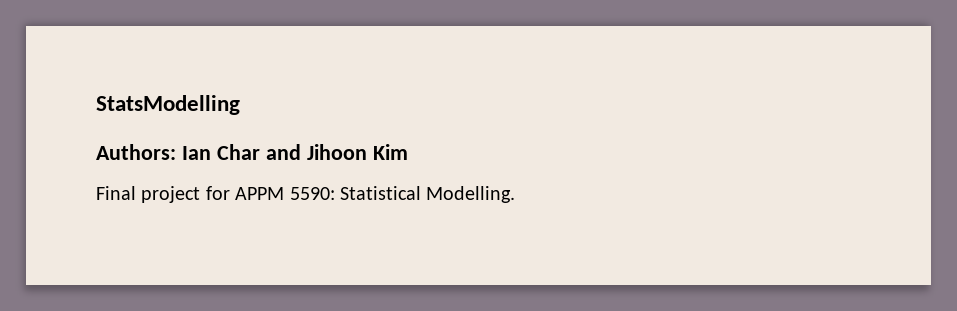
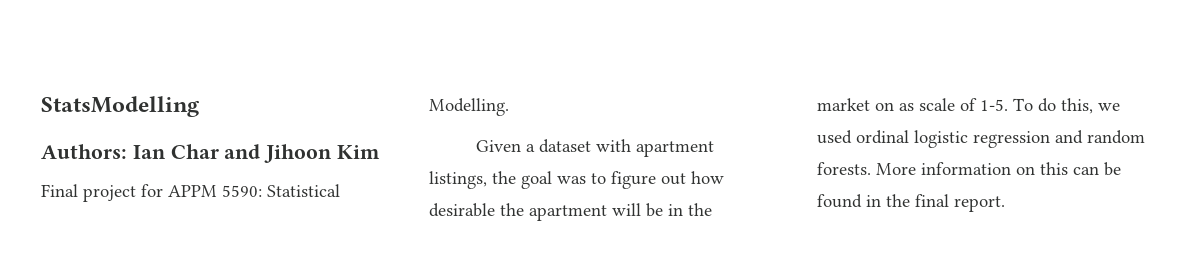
+ Given a dataset with apartment listings, the goal was to figure out how desirable the apartment will be in the market on as scale of 1-5. To do this, we used ordinal logistic regression and random forests. More information on this can be found in the final report.

